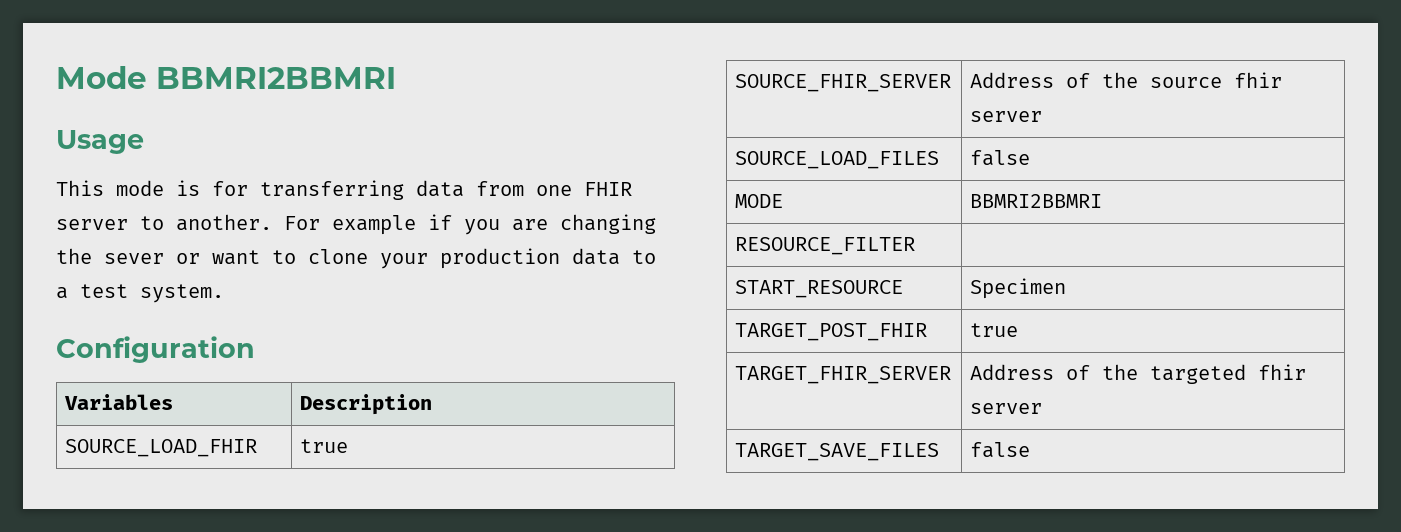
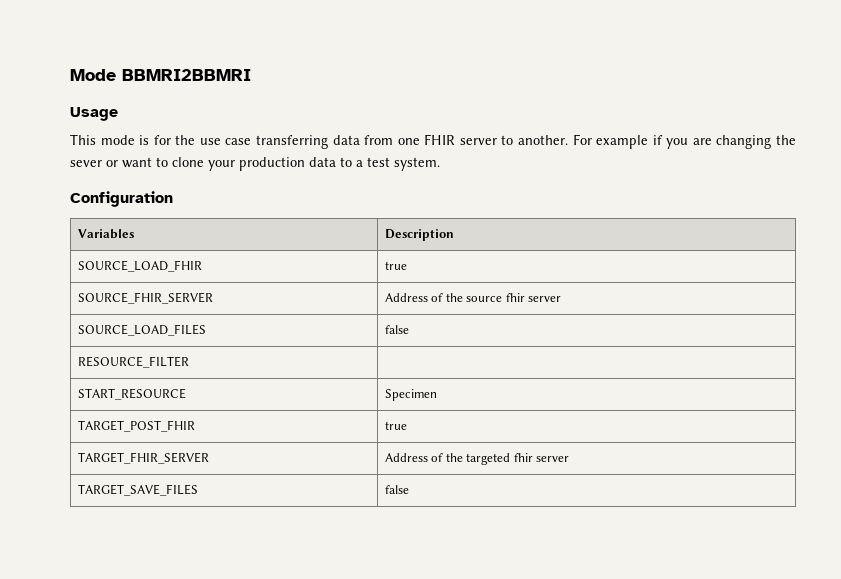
- This mode is for transferring data from one FHIR server to another.
+ This mode is for the use case transferring data from one FHIR server to another.
- MODE | BBMRI2BBMRI

